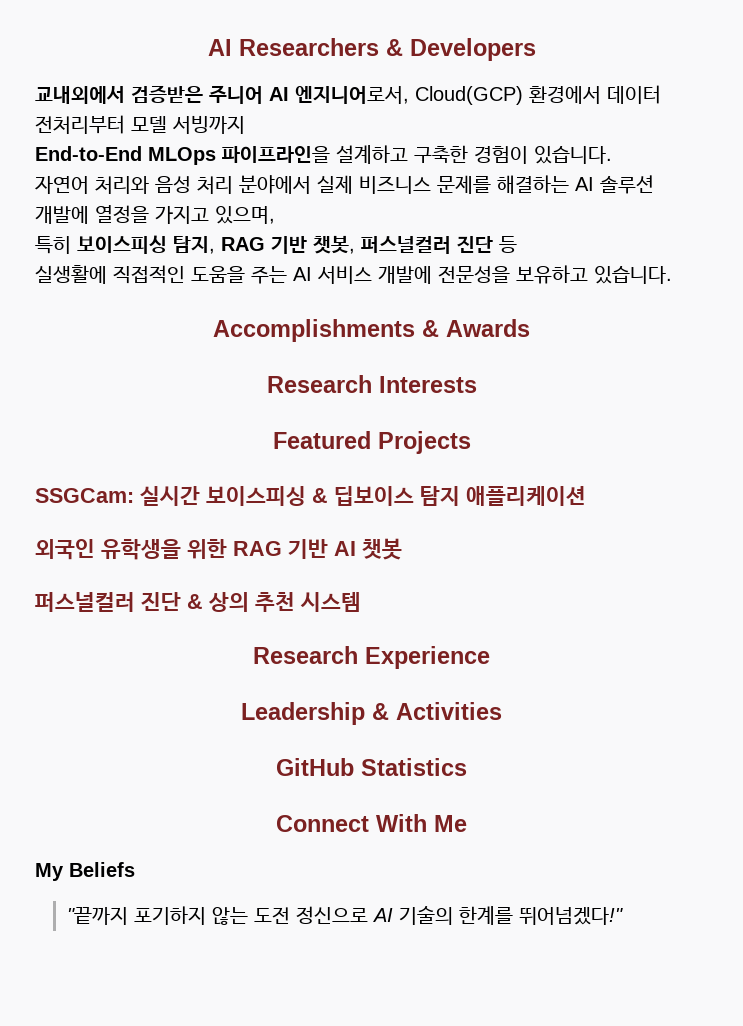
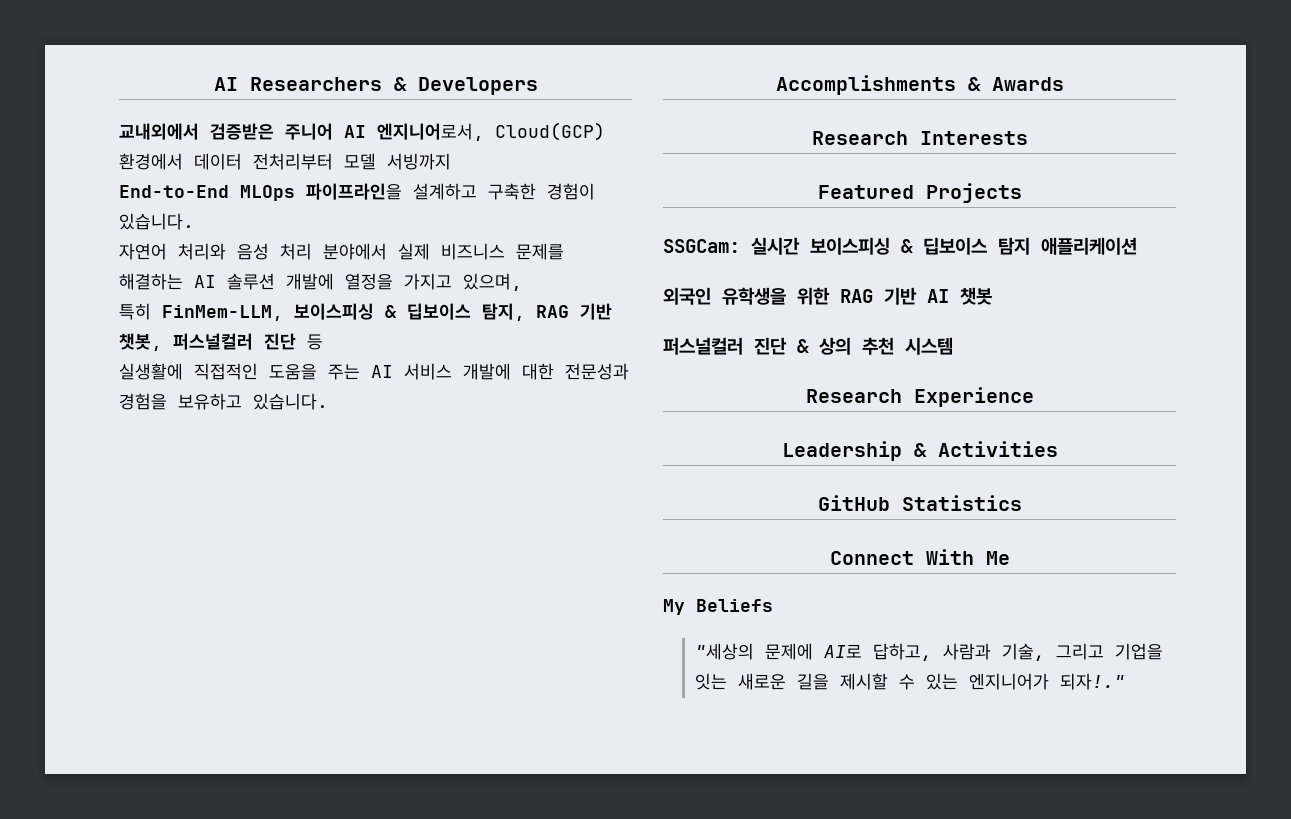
- 특히 보이스피싱 탐지, RAG 기반 챗봇, 퍼스널컬러 진단 등
+ 특히 FinMem-LLM, 보이스피싱 & 딥보이스 탐지, RAG 기반 챗봇, 퍼스널컬러 진단 등
- 실생활에 직접적인 도움을 주는 AI 서비스 개발에 전문성을 보유하고 있습니다.
+ 실생활에 직접적인 도움을 주는 AI 서비스 개발에 대한 전문성과 경험을 보유하고 있습니다.
- "끝까지 포기하지 않는 도전 정신으로 AI 기술의 한계를 뛰어넘겠다!"
+ "세상의 문제에 AI로 답하고, 사람과 기술, 그리고 기업을 잇는 새로운 길을 제시할 수 있는 엔지니어가 되자!."

